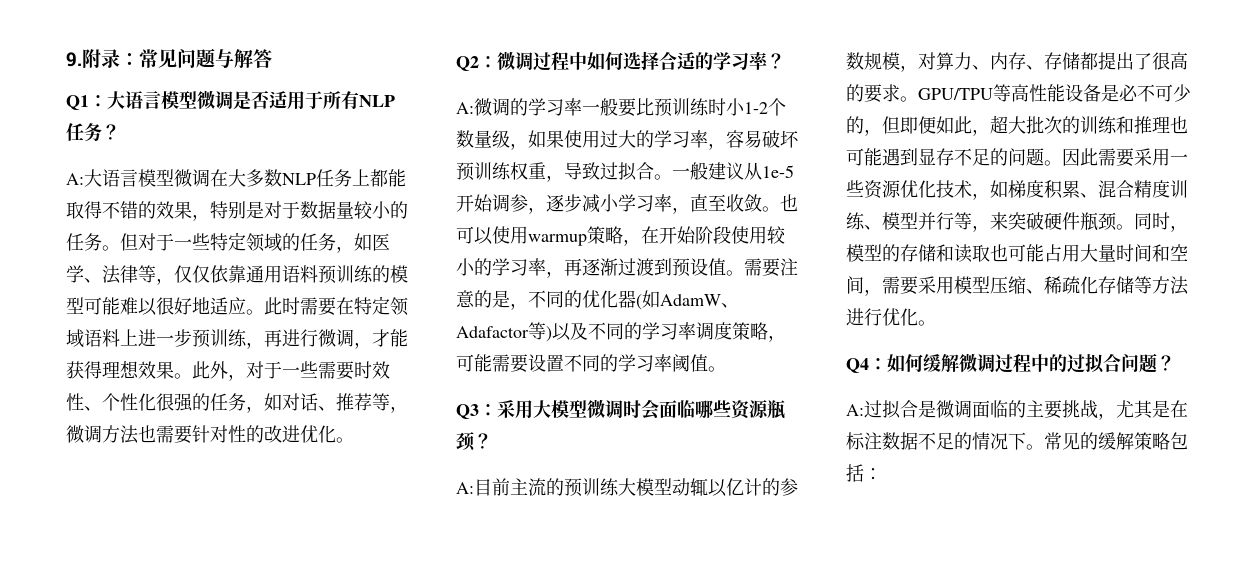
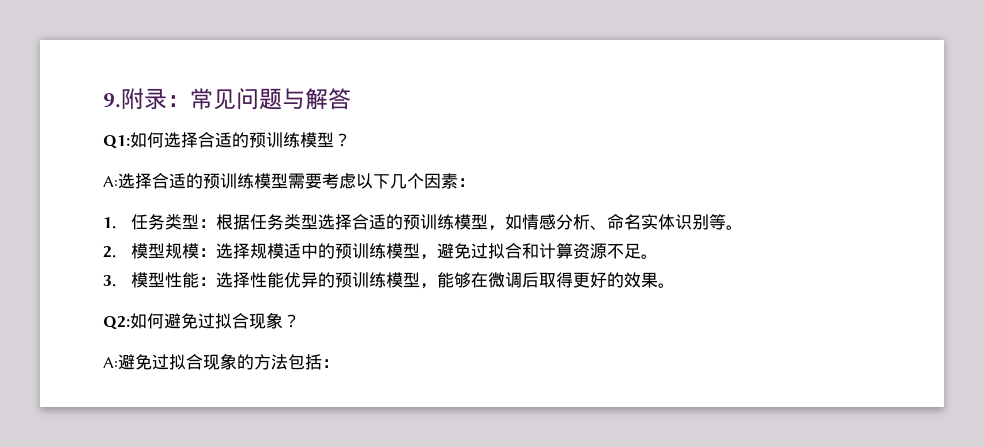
- Q1：大语言模型微调是否适用于所有NLP任务？
- A:大语言模型微调在大多数NLP任务上都能取得不错的效果，特别是对于数据量较小的任务。但对于一些特定领域的任务，如医学、法律等，仅仅依靠通用语料预训练的模型可能难以很好地适应。此时需要在特定领域语料上进一步预训练，再进行微调，才能获得理想效果。此外，对于一些需要时效性、个性化很强的任务，如对话、推荐等，微调方法也需要针对性的改进优化。
- Q2：微调过程中如何选择合适的学习率？
- A:微调的学习率一般要比预训练时小1-2个数量级，如果使用过大的学习率，容易破坏预训练权重，导致过拟合。一般建议从1e-5开始调参，逐步减小学习率，直至收敛。也可以使用warmup策略，在开始阶段使用较小的学习率，再逐渐过渡到预设值。需要注意的是，不同的优化器(如AdamW、Adafactor等)以及不同的学习率调度策略，可能需要设置不同的学习率阈值。
- Q3：采用大模型微调时会面临哪些资源瓶颈？
- A:目前主流的预训练大模型动辄以亿计的参数规模，对算力、内存、存储都提出了很高的要求。GPU/TPU等高性能设备是必不可少的，但即便如此，超大批次的训练和推理也可能遇到显存不足的问题。因此需要采用一些资源优化技术，如梯度积累、混合精度训练、模型并行等，来突破硬件瓶颈。同时，模型的存储和读取也可能占用大量时间和空间，需要采用模型压缩、稀疏化存储等方法进行优化。
- Q4：如何缓解微调过程中的过拟合问题？
- A:过拟合是微调面临的主要挑战，尤其是在标注数据不足的情况下。常见的缓解策略包括：
+ Q1:如何选择合适的预训练模型？
+ A:选择合适的预训练模型需要考虑以下几个因素：
+ 1.任务类型：根据任务类型选择合适的预训练模型，如情感分析、命名实体识别等。
+ 2.模型规模：选择规模适中的预训练模型，避免过拟合和计算资源不足。
+ 3.模型性能：选择性能优异的预训练模型，能够在微调后取得更好的效果。
+ Q2:如何避免过拟合现象？
+ A:避免过拟合现象的方法包括：

